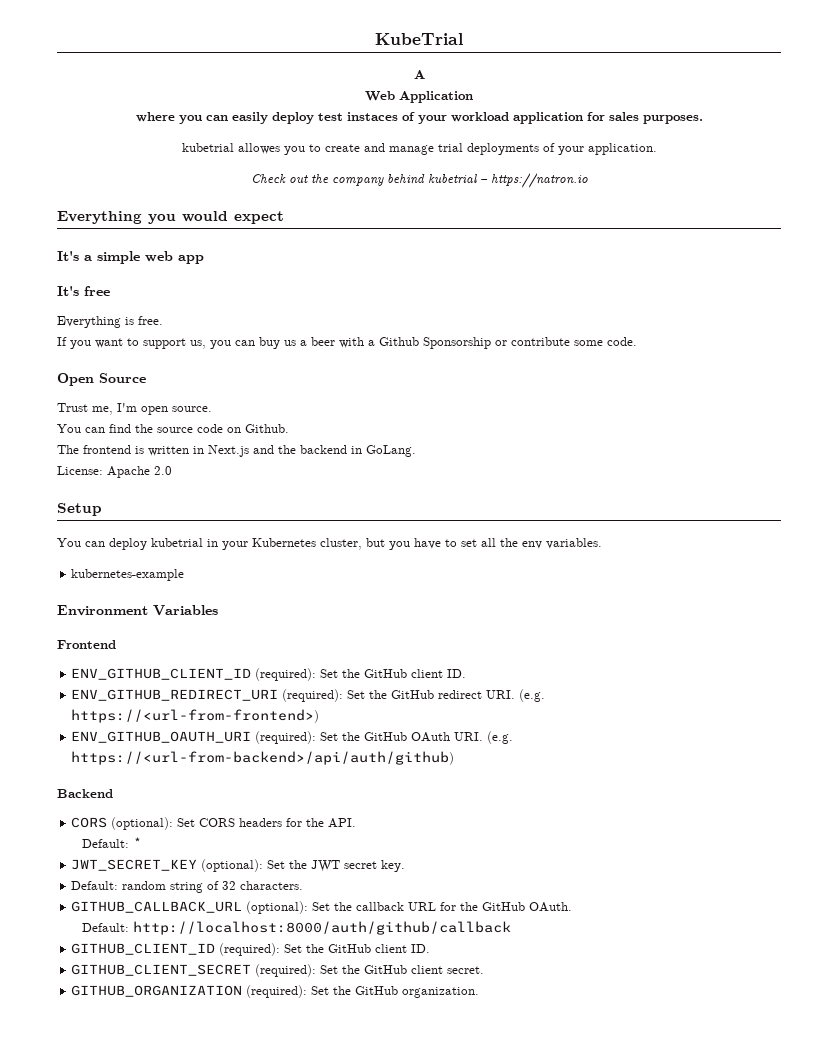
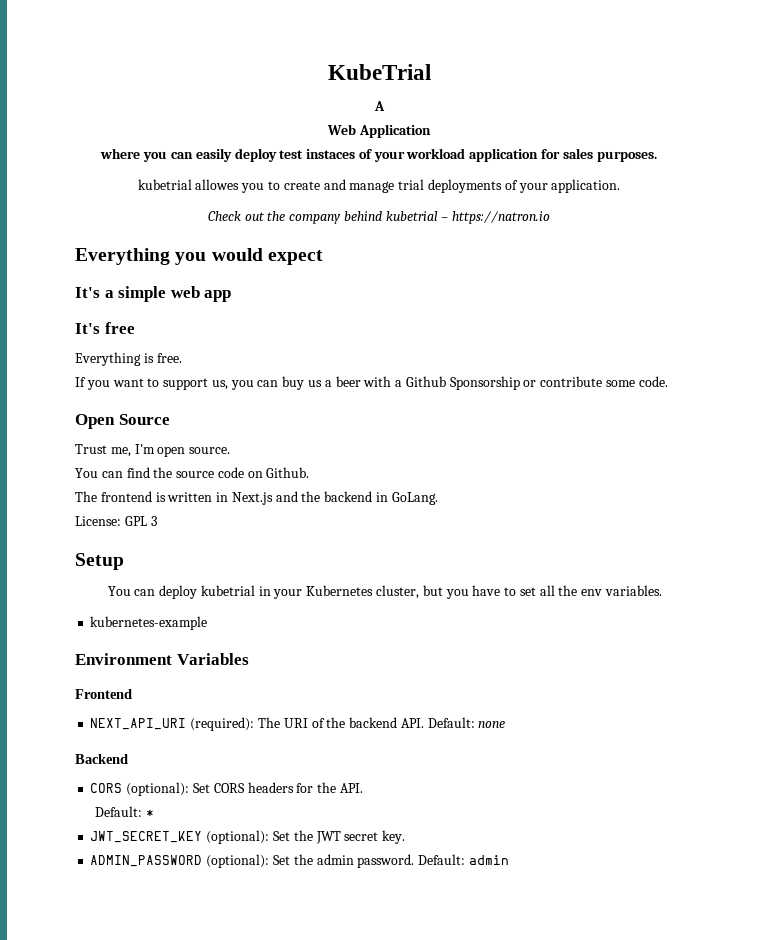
- License: Apache 2.0
+ License: GPL 3
- ENV_GITHUB_CLIENT_ID (required): Set the GitHub client ID.
- ENV_GITHUB_REDIRECT_URI (required): Set the GitHub redirect URI. (e.g. https://<url-from-frontend>)
- ENV_GITHUB_OAUTH_URI (required): Set the GitHub OAuth URI. (e.g. https://<url-from-backend>/api/auth/github)
+ NEXT_API_URI (required): The URI of the backend API. Default: none
- Default: random string of 32 characters.
- GITHUB_CALLBACK_URL (optional): Set the callback URL for the GitHub OAuth.
- Default: http://localhost:8000/auth/github/callback
- GITHUB_CLIENT_ID (required): Set the GitHub client ID.
- GITHUB_CLIENT_SECRET (required): Set the GitHub client secret.
- GITHUB_ORGANIZATION (required): Set the GitHub organization.
+ ADMIN_PASSWORD (optional): Set the admin password. Default: admin

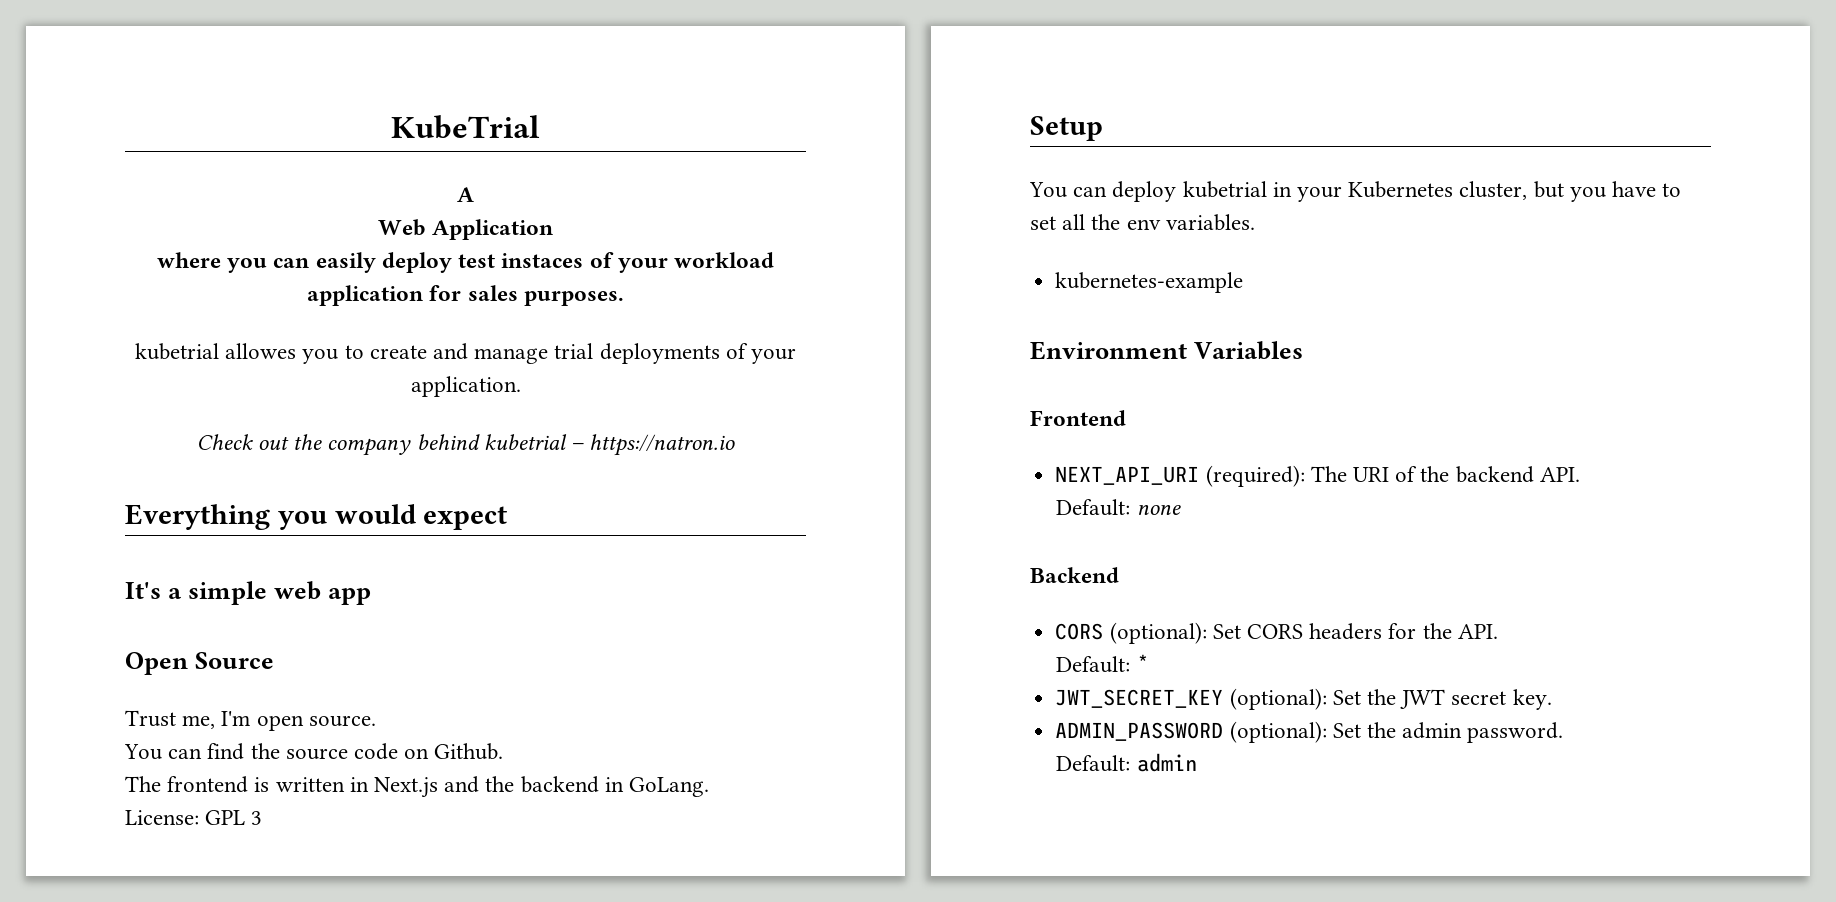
- It's free
- Everything is free.
- If you want to support us, you can buy us a beer with a Github Sponsorship or contribute some code.
- NEXT_API_URI (required): The URI of the backend API. Default: none
+ NEXT_API_URI (required): The URI of the backend API.
+ Default: none
- ADMIN_PASSWORD (optional): Set the admin password. Default: admin
+ ADMIN_PASSWORD (optional): Set the admin password.
+ Default: admin

